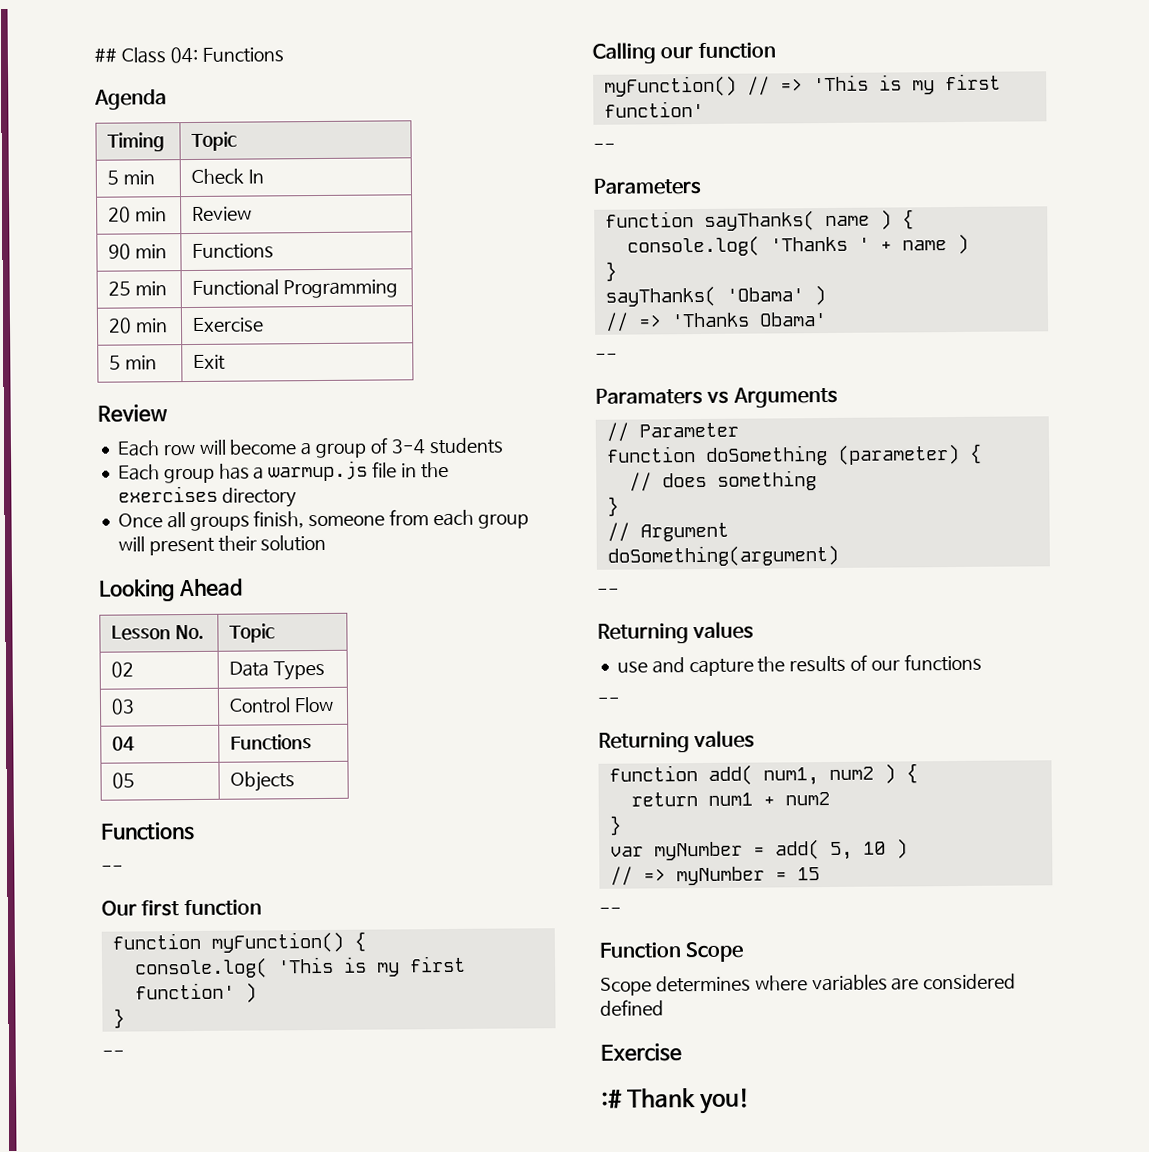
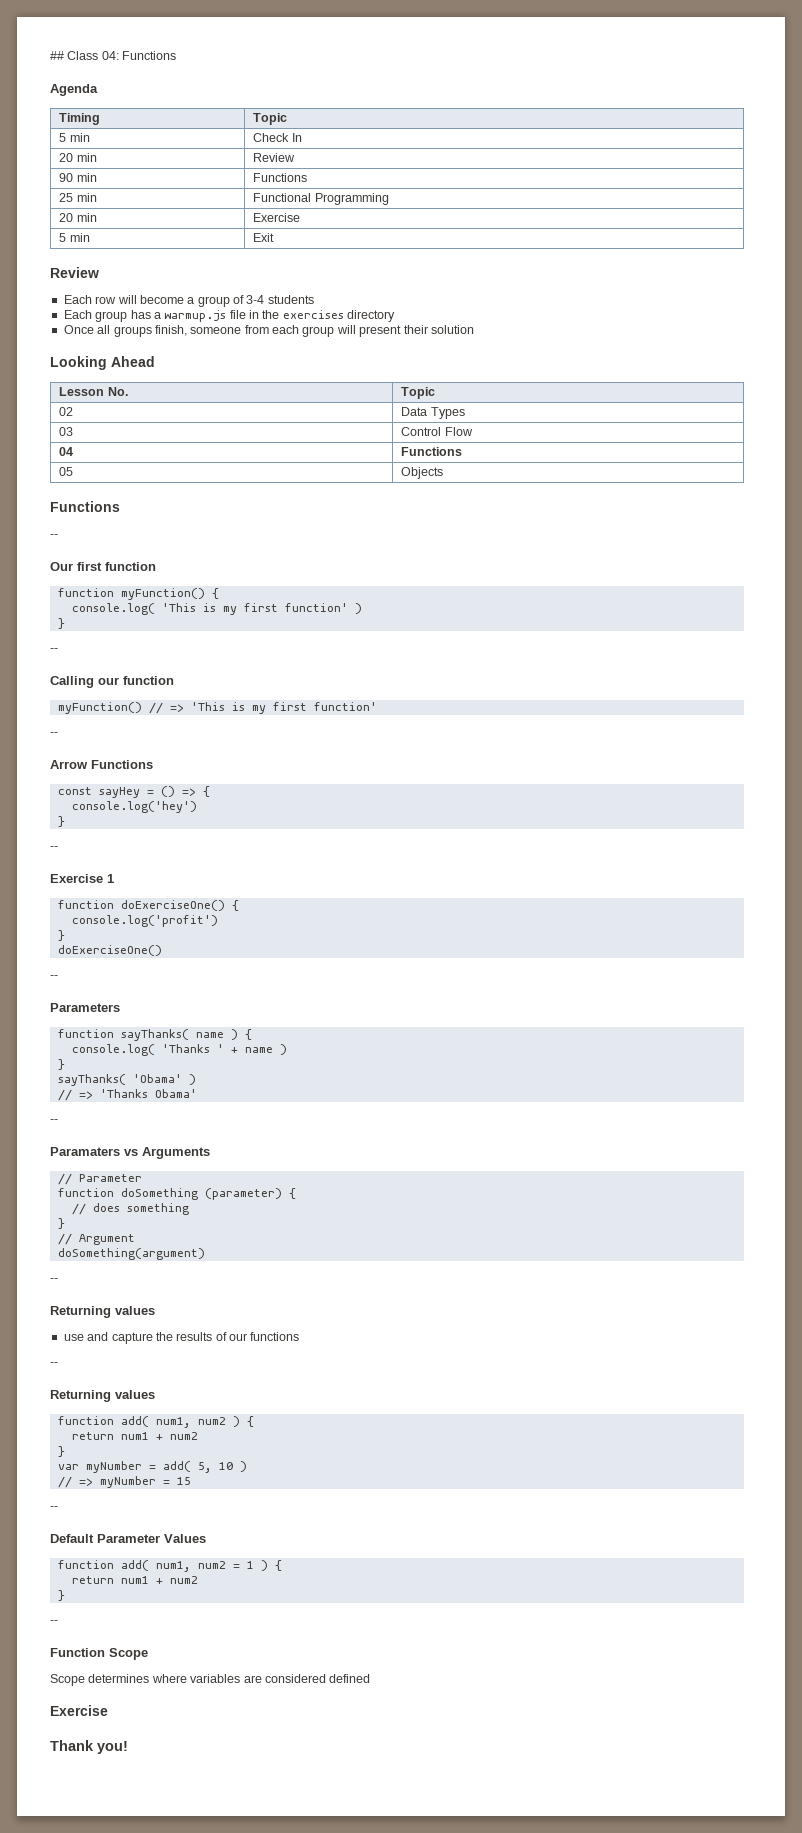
+ Arrow Functions
+ const sayHey = () => {
+ console.log('hey')
+ }
+ --
+ Exercise 1
+ function doExerciseOne() {
+ console.log('profit')
+ }
+ doExerciseOne()
+ --
+ Default Parameter Values
+ function add( num1, num2 = 1 ) {
+ return num1 + num2
+ }
+ --
- :# Thank you!
+ Thank you!

